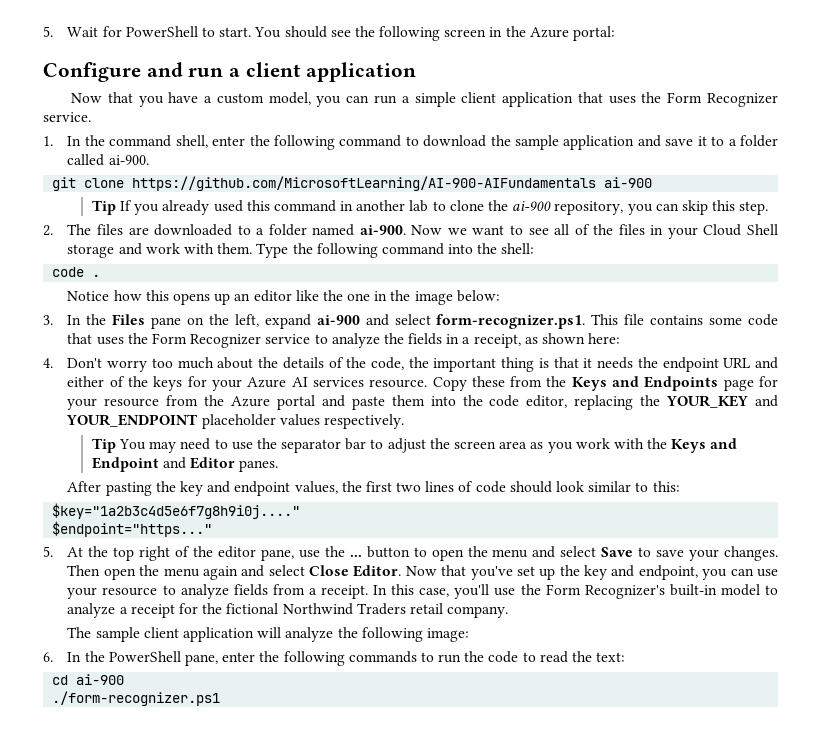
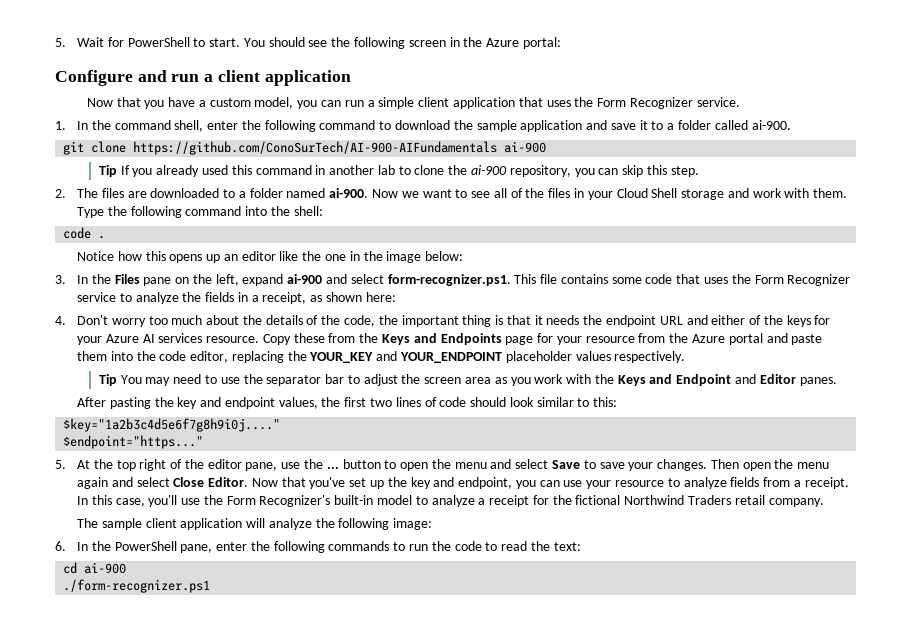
- git clone https://github.com/MicrosoftLearning/AI-900-AIFundamentals ai-900
+ git clone https://github.com/ConoSurTech/AI-900-AIFundamentals ai-900

